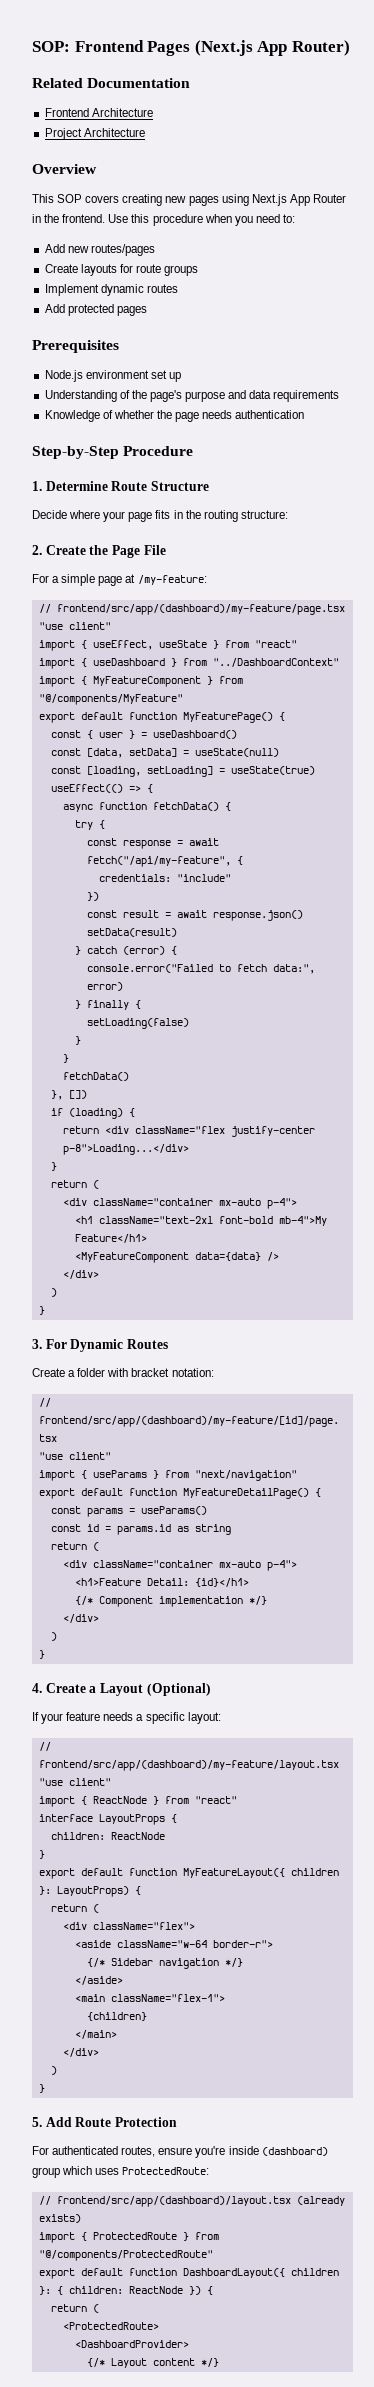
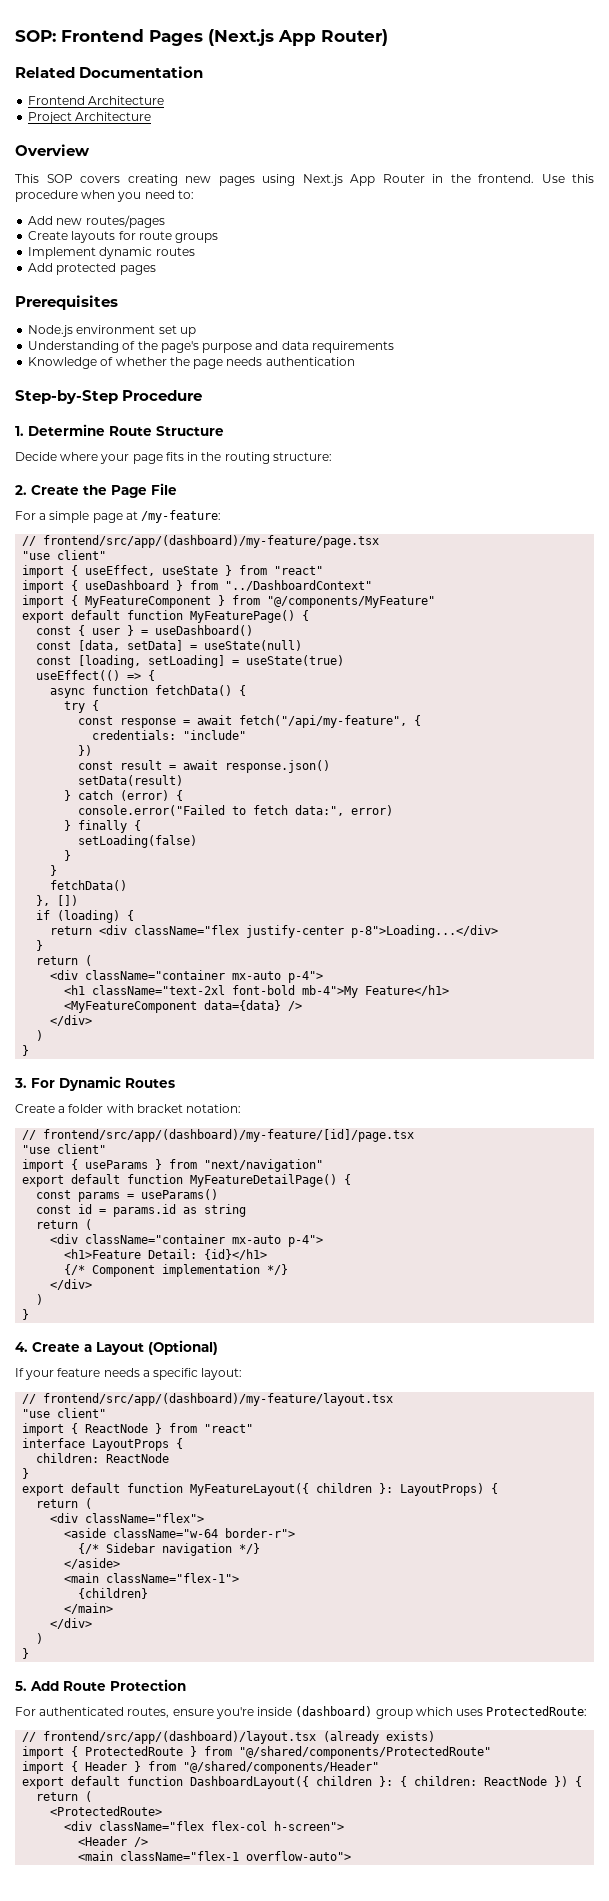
- import { ProtectedRoute } from "@/components/ProtectedRoute"
+ import { ProtectedRoute } from "@/shared/components/ProtectedRoute"
+ import { Header } from "@/shared/components/Header"
- <DashboardProvider>
- {/* Layout content */}
+ <div className="flex flex-col h-screen">
+ <Header />
+ <main className="flex-1 overflow-auto">

